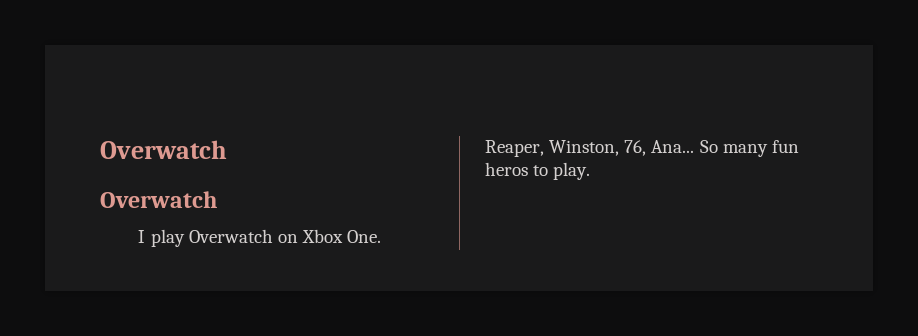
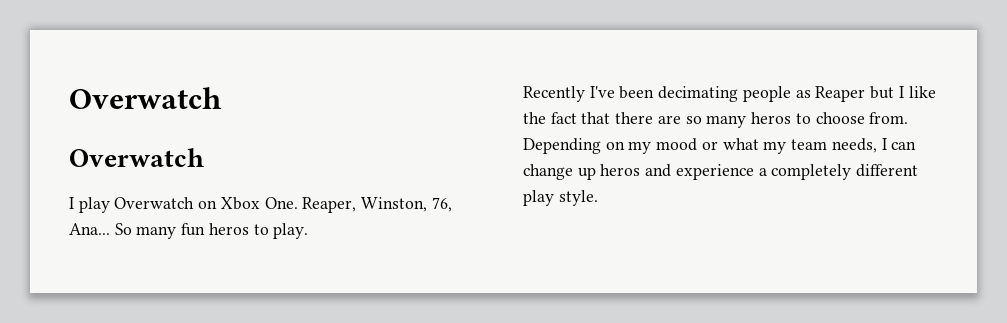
+ Recently I've been decimating people as Reaper but I like the fact that there are so many heros to choose from. Depending on my mood or what my team needs, I can change up heros and experience a completely different play style.

